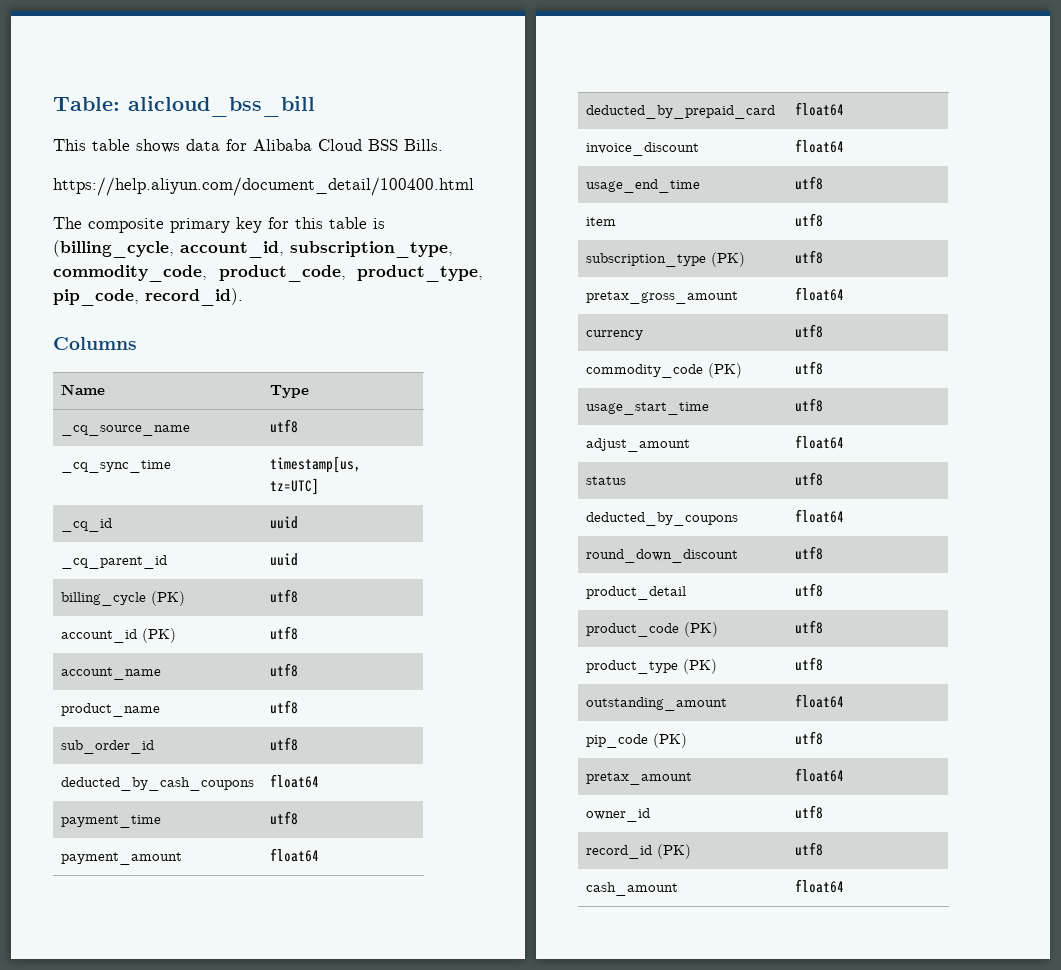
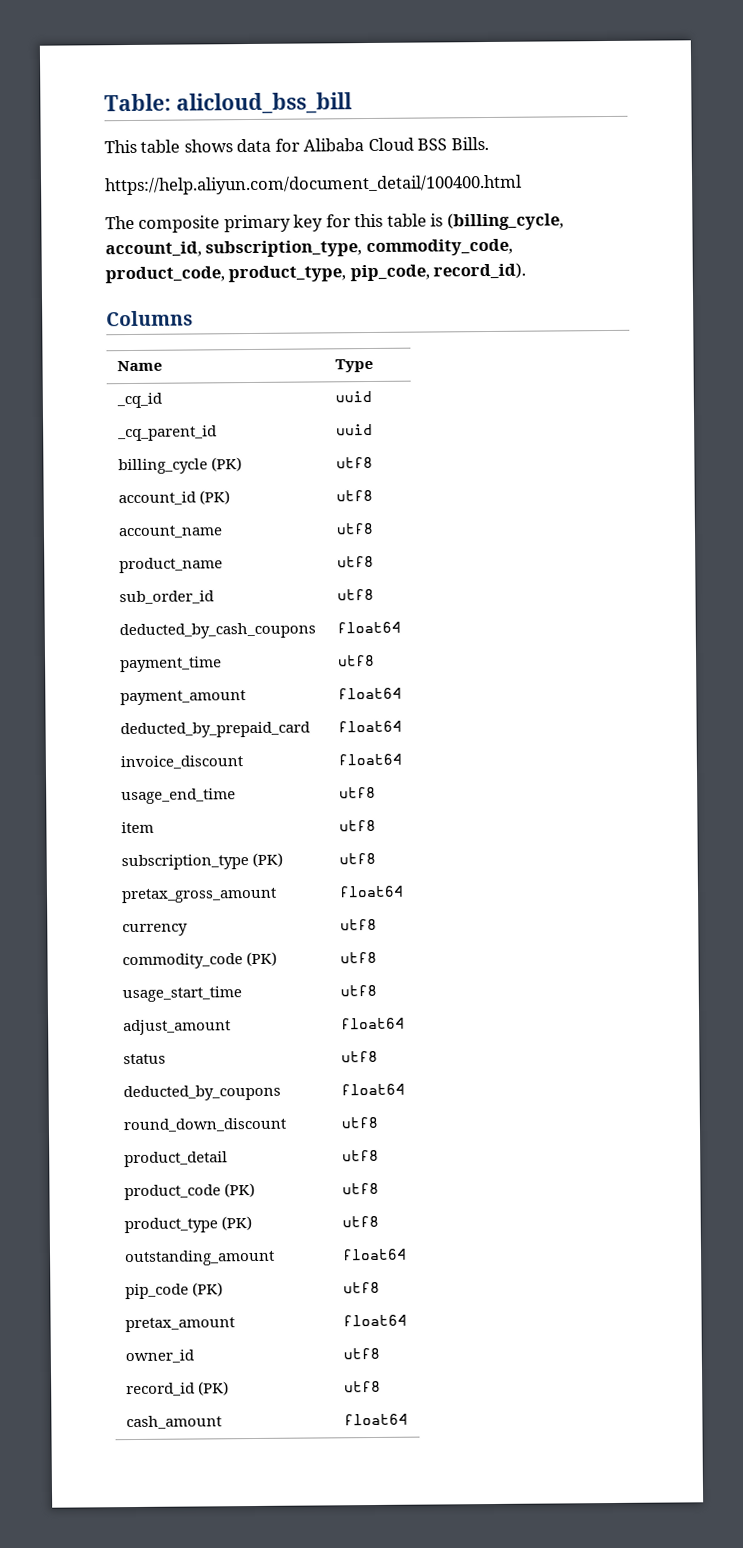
- _cq_source_name | utf8
- _cq_sync_time | timestamp[us, tz=UTC]

